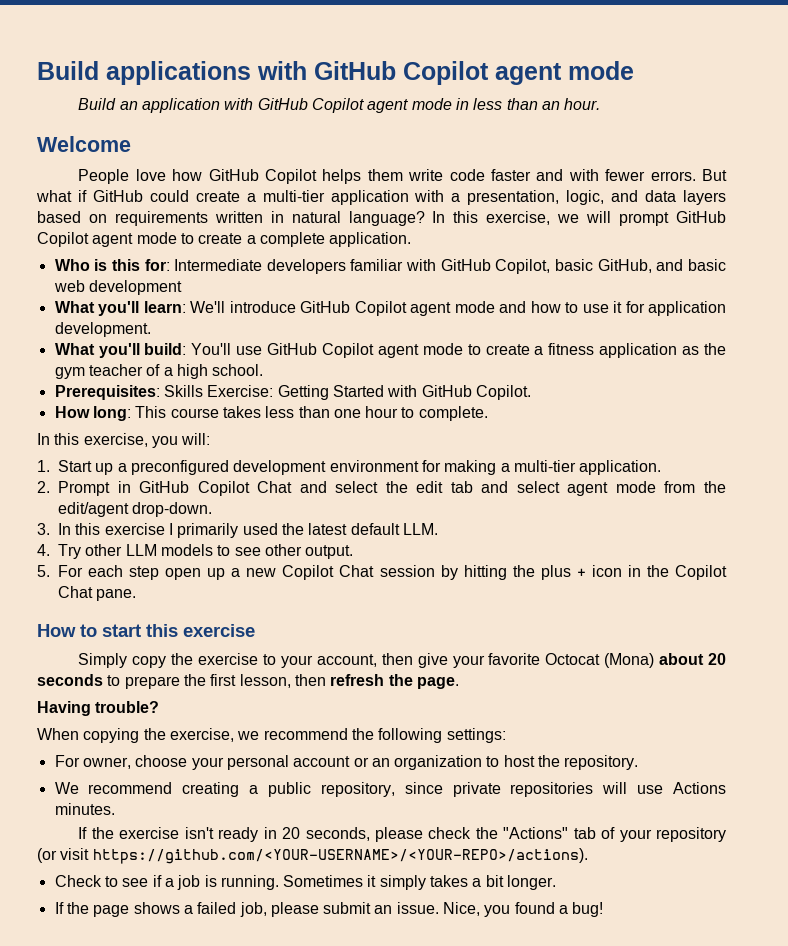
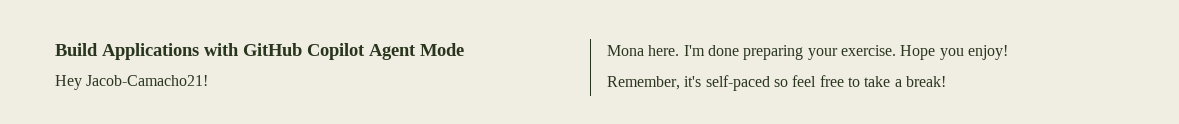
- Build applications with GitHub Copilot agent mode
- Build an application with GitHub Copilot agent mode in less than an hour.
- Welcome
- People love how GitHub Copilot helps them write code faster and with fewer errors. But what if GitHub could create a multi-tier application with a presentation, logic, and data layers based on requirements written in natural language? In this exercise, we will prompt GitHub Copilot agent mode to create a complete application.
- Who is this for: Intermediate developers familiar with GitHub Copilot, basic GitHub, and basic web development
- What you'll learn: We'll introduce GitHub Copilot agent mode and how to use it for application development.
- What you'll build: You'll use GitHub Copilot agent mode to create a fitness application as the gym teacher of a high school.
- Prerequisites: Skills Exercise: Getting Started with GitHub Copilot.
- How long: This course takes less than one hour to complete.
- In this exercise, you will:
- 1. Start up a preconfigured development environment for making a multi-tier application.
- 2. Prompt in GitHub Copilot Chat and select the edit tab and select agent mode from the edit/agent drop-down.
- 3. In this exercise I primarily used the latest default LLM.
- 4. Try other LLM models to see other output.
- 5. For each step open up a new Copilot Chat session by hitting the plus + icon in the Copilot Chat pane.
- How to start this exercise
- Simply copy the exercise to your account, then give your favorite Octocat (Mona) about 20 seconds to prepare the first lesson, then refresh the page.
- Having trouble?
- When copying the exercise, we recommend the following settings:
- For owner, choose your personal account or an organization to host the repository.
- We recommend creating a public repository, since private repositories will use Actions minutes.
- If the exercise isn't ready in 20 seconds, please check the "Actions" tab of your repository (or visit https://github.com/<YOUR-USERNAME>/<YOUR-REPO>/actions).
- Check to see if a job is running. Sometimes it simply takes a bit longer.
- If the page shows a failed job, please submit an issue. Nice, you found a bug!
+ Build Applications with GitHub Copilot Agent Mode
+ Hey Jacob-Camacho21!
+ Mona here. I'm done preparing your exercise. Hope you enjoy!
+ Remember, it's self-paced so feel free to take a break!

